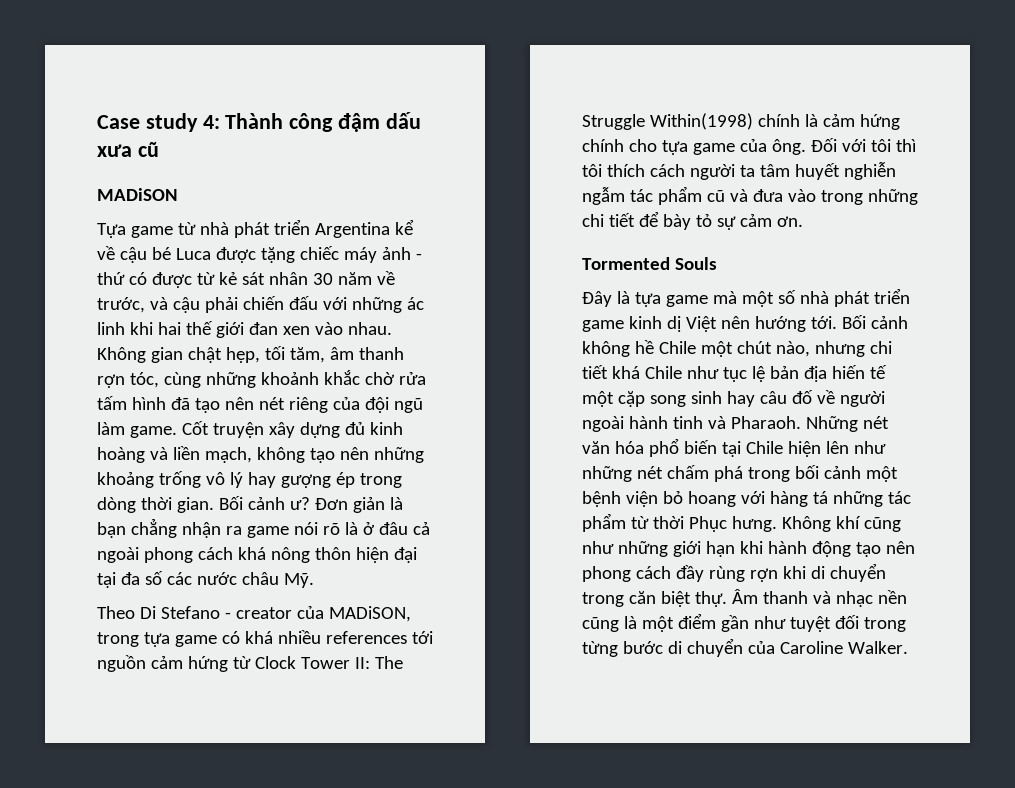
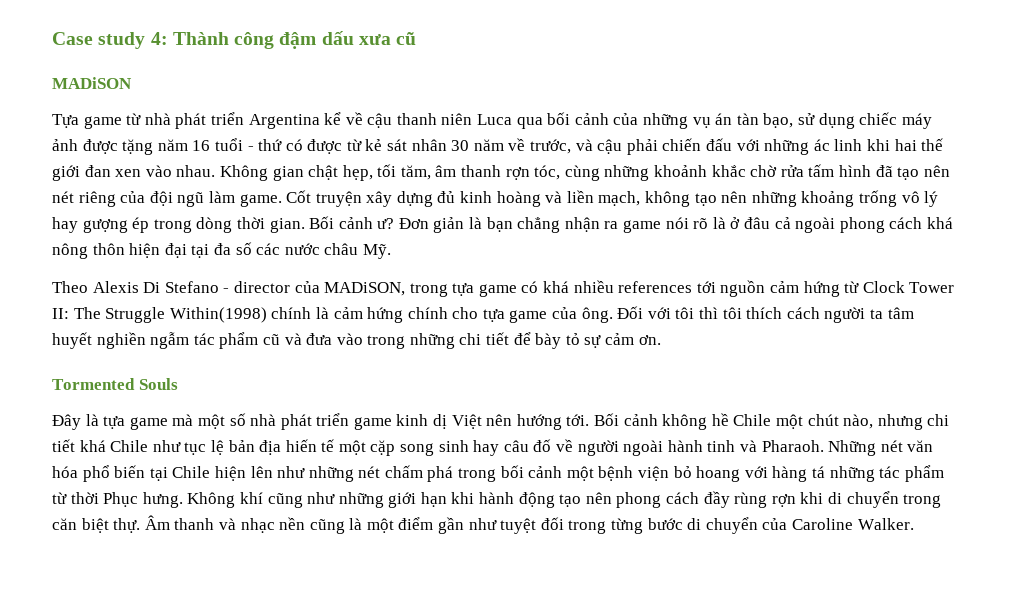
- Tựa game từ nhà phát triển Argentina kể về cậu bé Luca được tặng chiếc máy ảnh - thứ có được từ kẻ sát nhân 30 năm về trước, và cậu phải chiến đấu với những ác linh khi hai thế giới đan xen vào nhau.
+ Tựa game từ nhà phát triển Argentina kể về cậu thanh niên Luca qua bối cảnh của những vụ án tàn bạo, sử dụng chiếc máy ảnh được tặng năm 16 tuổi - thứ có được từ kẻ sát nhân 30 năm về trước, và cậu phải chiến đấu với những ác linh khi hai thế giới đan xen vào nhau.
- Theo Di Stefano - creator của MADiSON, trong tựa game có khá nhiều references tới nguồn cảm hứng từ Clock Tower II: The Struggle Within(1998) chính là cảm hứng chính cho tựa game của ông.
+ Theo Alexis Di Stefano - director của MADiSON, trong tựa game có khá nhiều references tới nguồn cảm hứng từ Clock Tower II: The Struggle Within(1998) chính là cảm hứng chính cho tựa game của ông.
- Đối với tôi thì tôi thích cách người ta tâm huyết nghiễn ngẫm tác phẩm cũ và đưa vào trong những chi tiết để bày tỏ sự cảm ơn.
+ Đối với tôi thì tôi thích cách người ta tâm huyết nghiền ngẫm tác phẩm cũ và đưa vào trong những chi tiết để bày tỏ sự cảm ơn.

